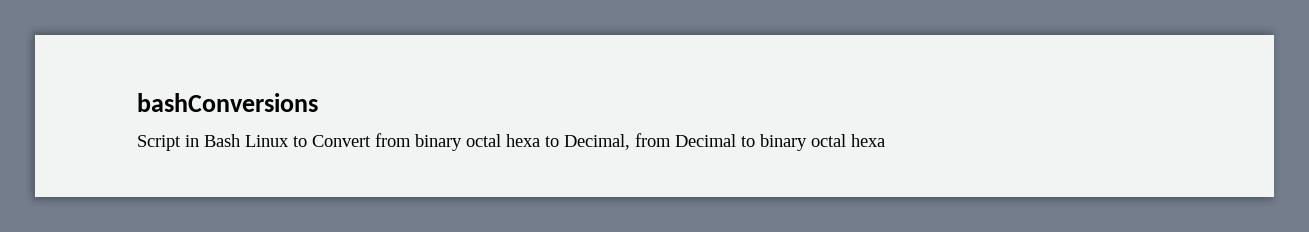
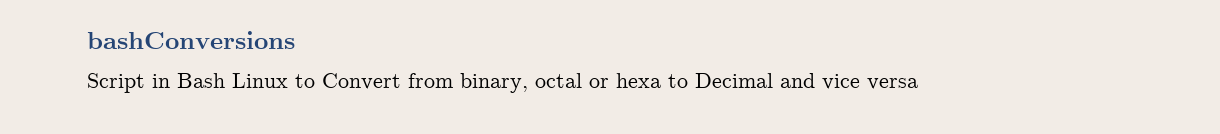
- Script in Bash Linux to Convert from binary octal hexa to Decimal, from Decimal to binary octal hexa
+ Script in Bash Linux to Convert from binary, octal or hexa to Decimal and vice versa

